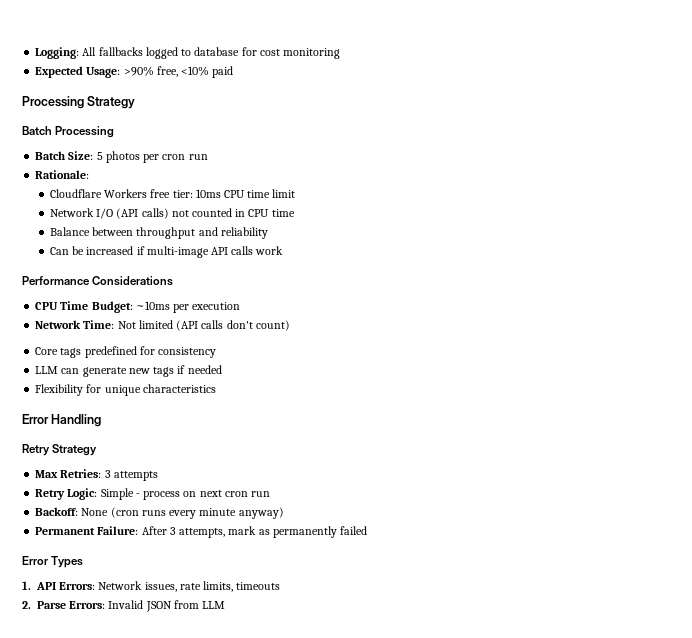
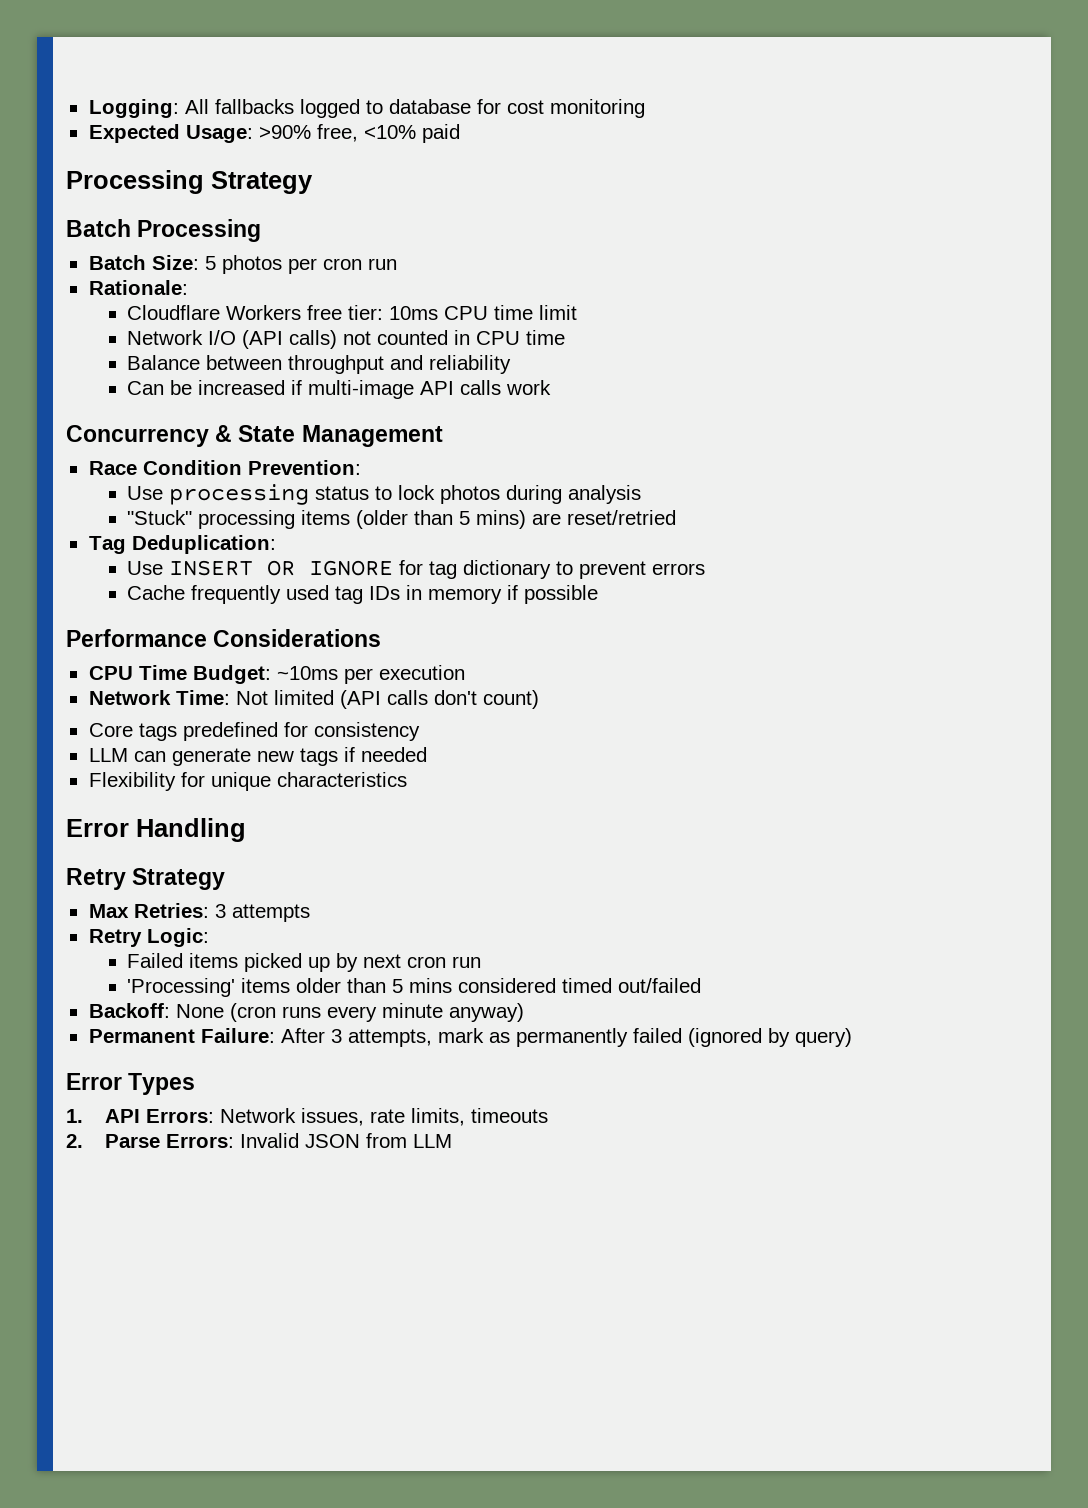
+ Concurrency & State Management
+ Race Condition Prevention:
+ Use processing status to lock photos during analysis
+ "Stuck" processing items (older than 5 mins) are reset/retried
+ Tag Deduplication:
+ Use INSERT OR IGNORE for tag dictionary to prevent errors
+ Cache frequently used tag IDs in memory if possible
- Retry Logic: Simple - process on next cron run
+ Retry Logic:
+ Failed items picked up by next cron run
+ 'Processing' items older than 5 mins considered timed out/failed
- Permanent Failure: After 3 attempts, mark as permanently failed
+ Permanent Failure: After 3 attempts, mark as permanently failed (ignored by query)

